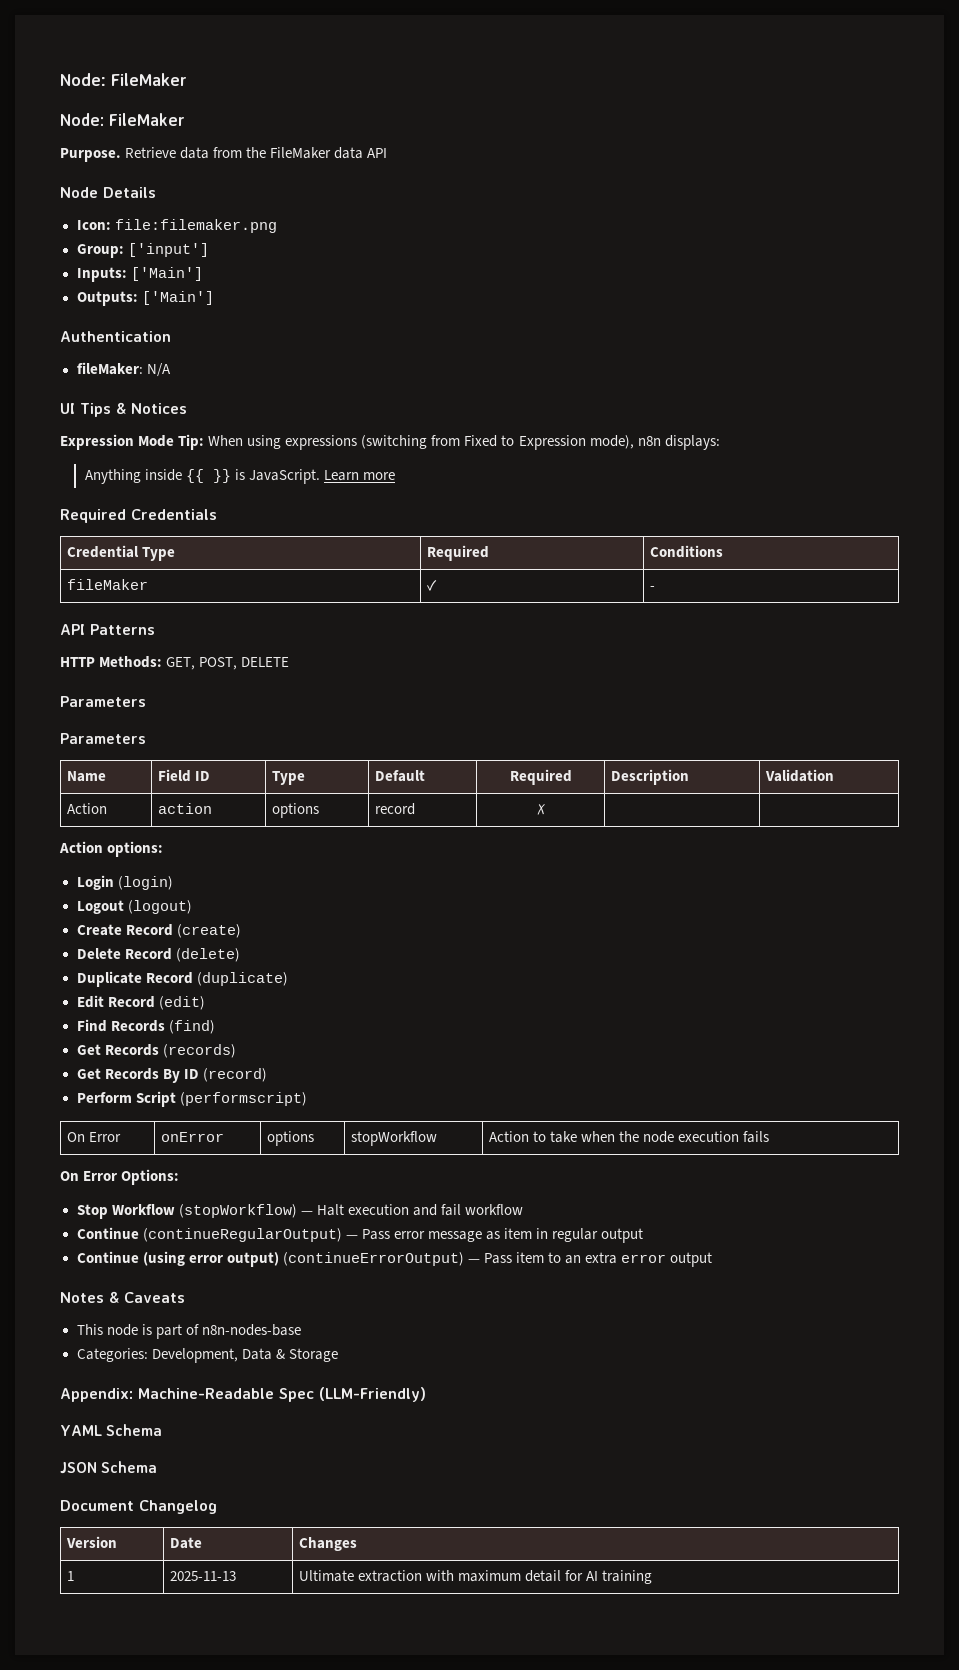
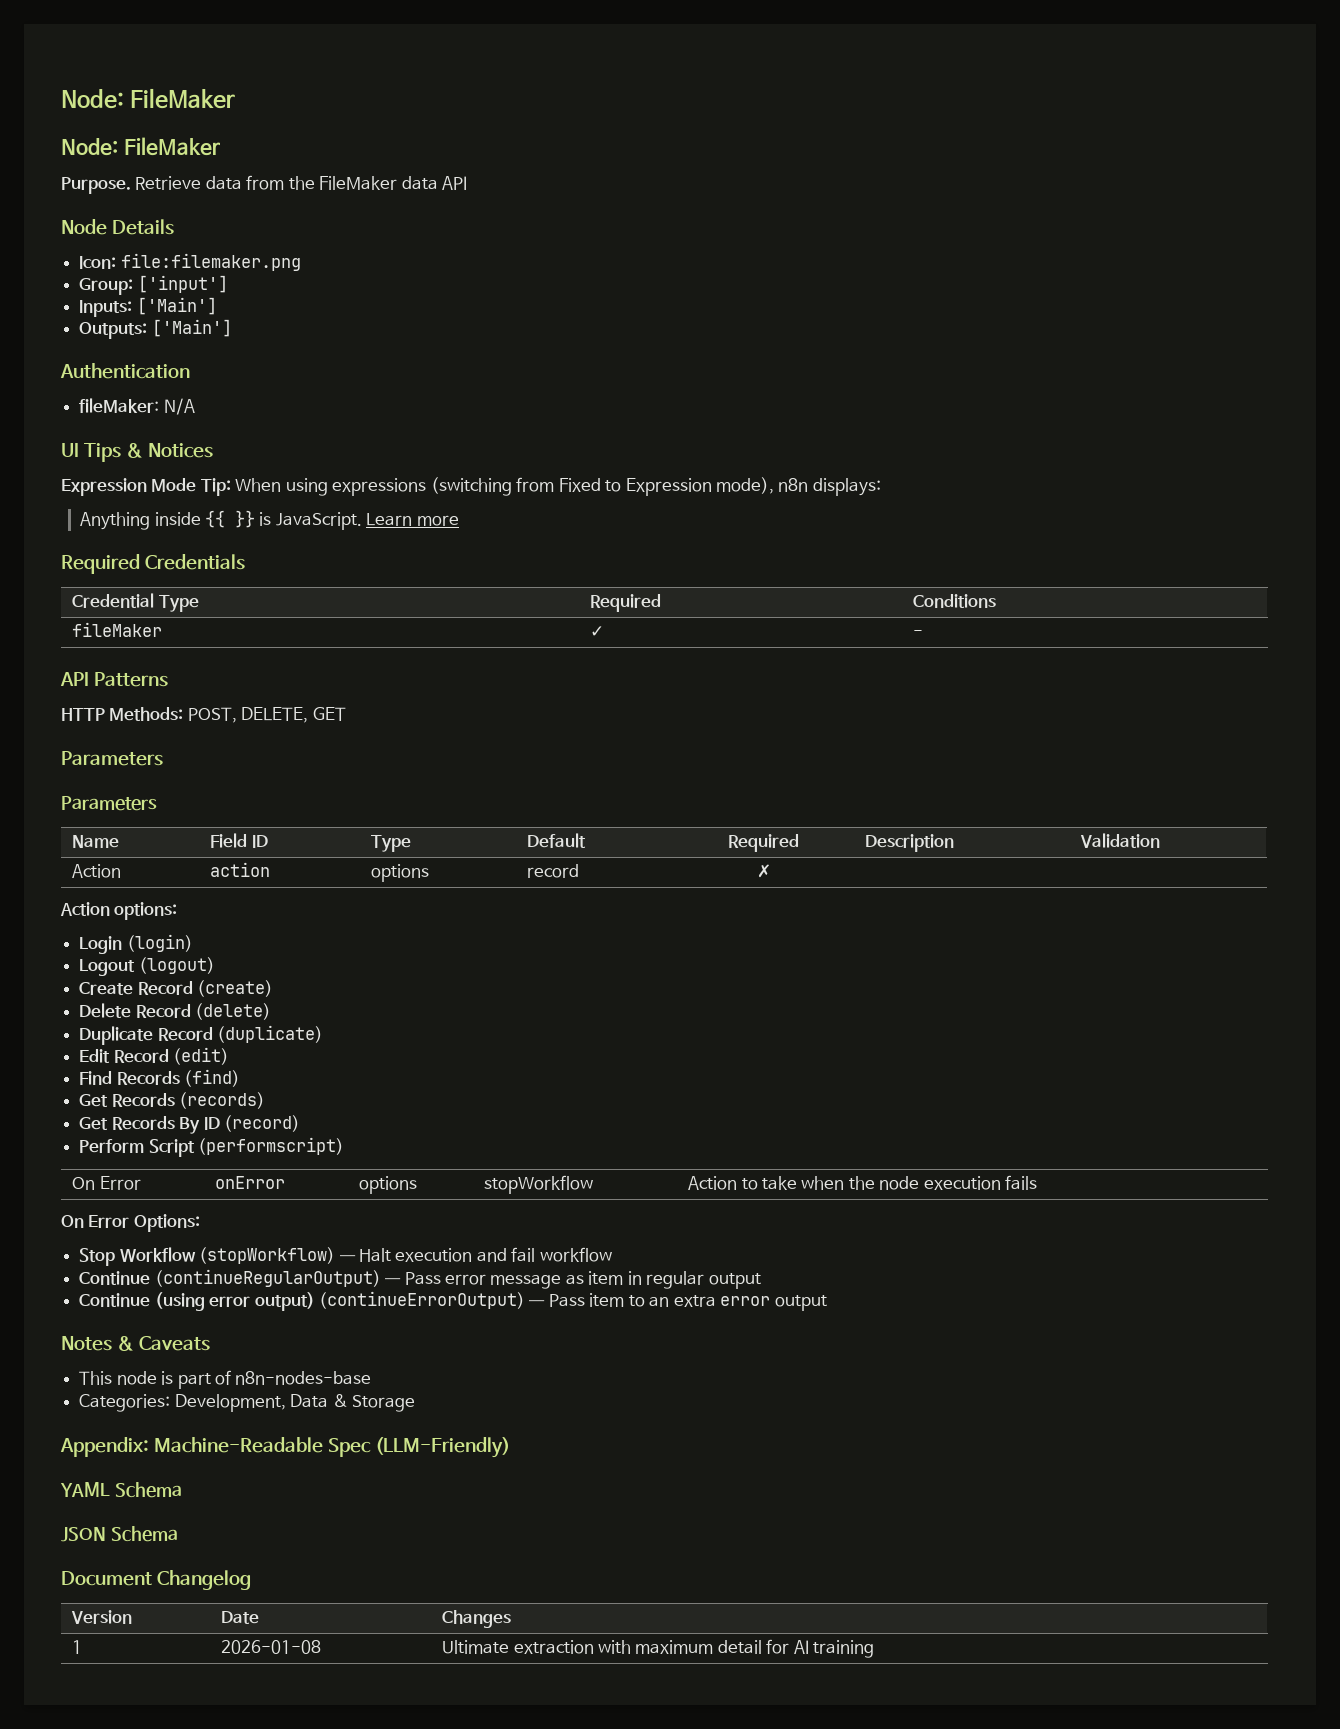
- HTTP Methods: GET, POST, DELETE
+ HTTP Methods: POST, DELETE, GET
- 1 | 2025-11-13 | Ultimate extraction with maximum detail for AI training
+ 1 | 2026-01-08 | Ultimate extraction with maximum detail for AI training

